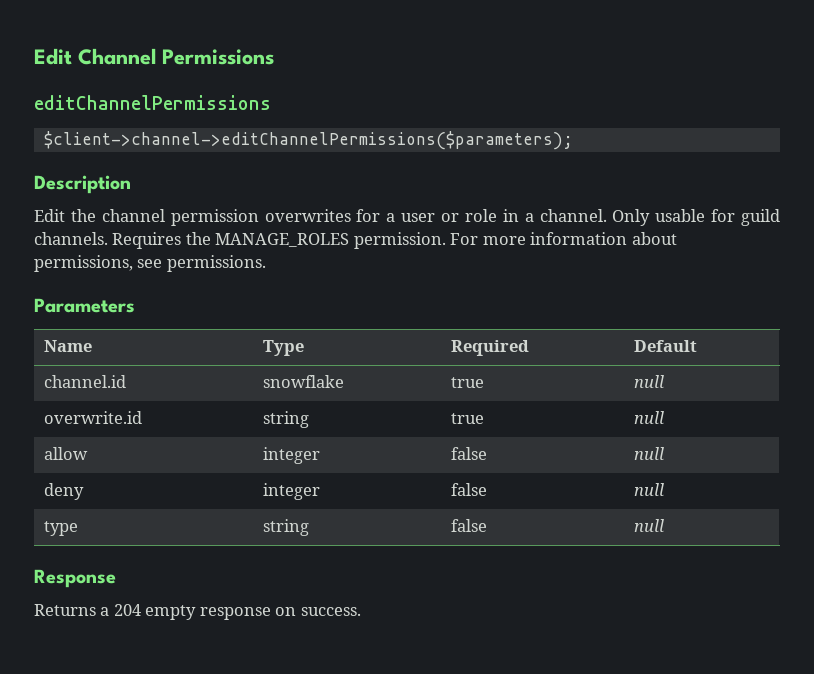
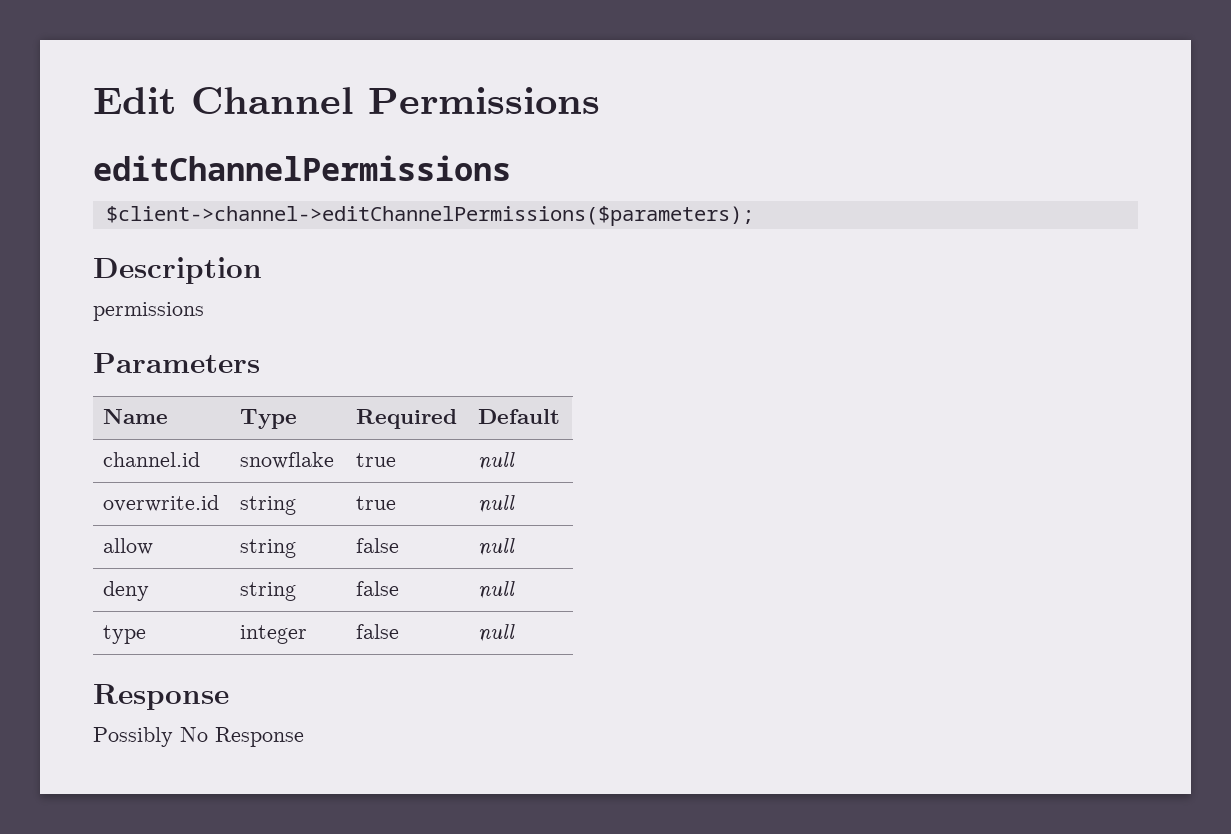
- Edit the channel permission overwrites for a user or role in a channel. Only usable for guild channels. Requires the MANAGE_ROLES permission. For more information about permissions, see permissions.
+ permissions
- allow | integer | false | null
+ allow | string | false | null
- deny | integer | false | null
+ deny | string | false | null
- type | string | false | null
+ type | integer | false | null
- Returns a 204 empty response on success.
+ Possibly No Response

